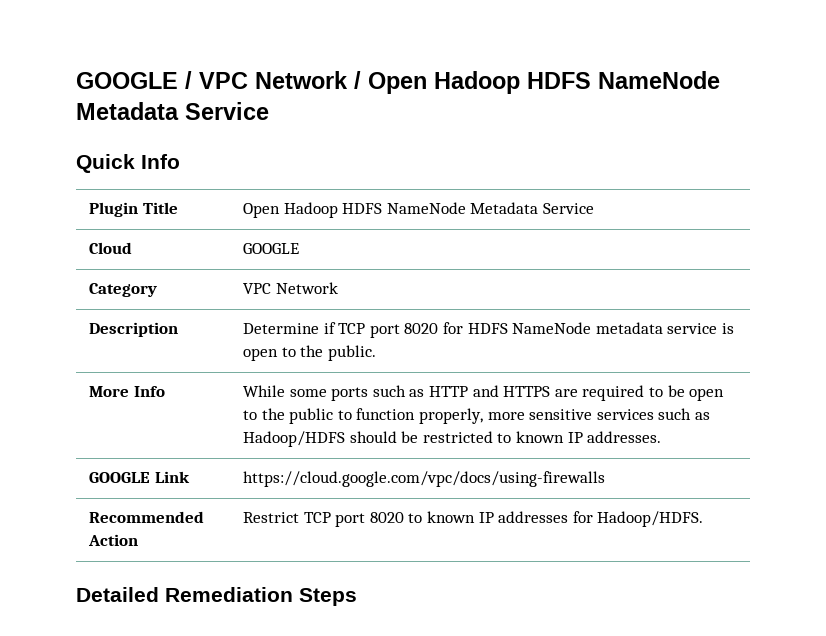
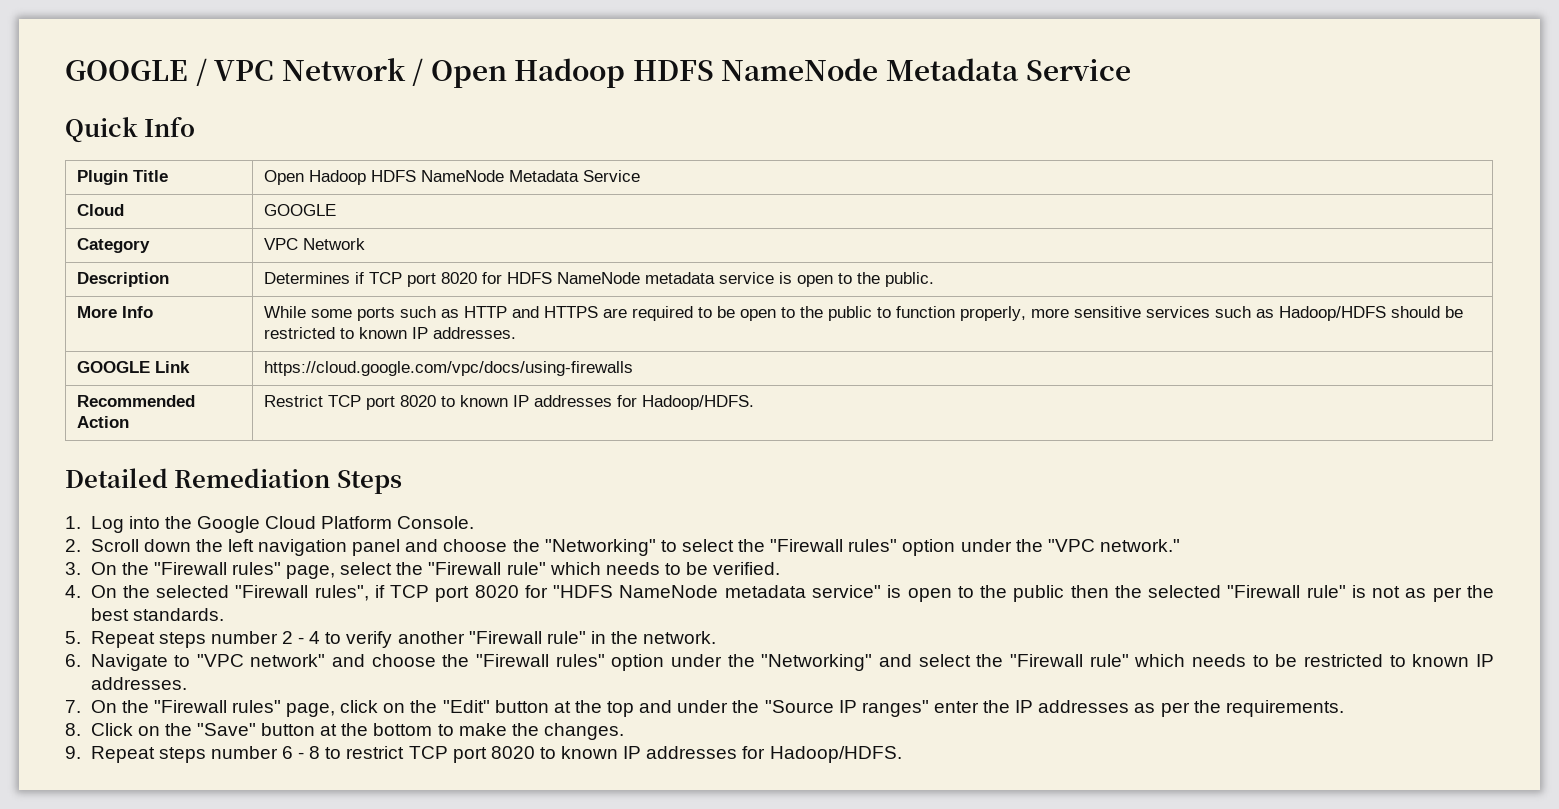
- Description | Determine if TCP port 8020 for HDFS NameNode metadata service is open to the public.
+ Description | Determines if TCP port 8020 for HDFS NameNode metadata service is open to the public.
+ 1. Log into the Google Cloud Platform Console.
+ 2. Scroll down the left navigation panel and choose the "Networking" to select the "Firewall rules" option under the "VPC network."
+ 3. On the "Firewall rules" page, select the "Firewall rule" which needs to be verified.
+ 4. On the selected "Firewall rules", if TCP port 8020 for "HDFS NameNode metadata service" is open to the public then the selected "Firewall rule" is not as per the best standards.
+ 5. Repeat steps number 2 - 4 to verify another "Firewall rule" in the network.
+ 6. Navigate to "VPC network" and choose the "Firewall rules" option under the "Networking" and select the "Firewall rule" which needs to be restricted to known IP addresses.
+ 7. On the "Firewall rules" page, click on the "Edit" button at the top and under the "Source IP ranges" enter the IP addresses as per the requirements.
+ 8. Click on the "Save" button at the bottom to make the changes.
+ 9. Repeat steps number 6 - 8 to restrict TCP port 8020 to known IP addresses for Hadoop/HDFS.

